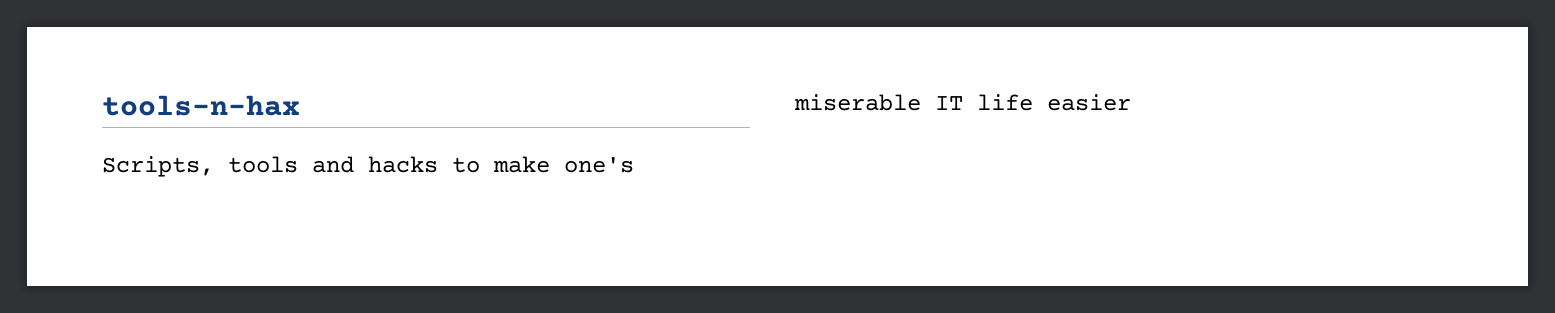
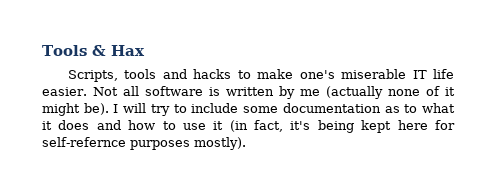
- tools-n-hax
+ Tools & Hax
- Scripts, tools and hacks to make one's miserable IT life easier
+ Scripts, tools and hacks to make one's miserable IT life easier. Not all software is written by me (actually none of it might be). I will try to include some documentation as to what it does and how to use it (in fact, it's being kept here for self-refernce purposes mostly).

